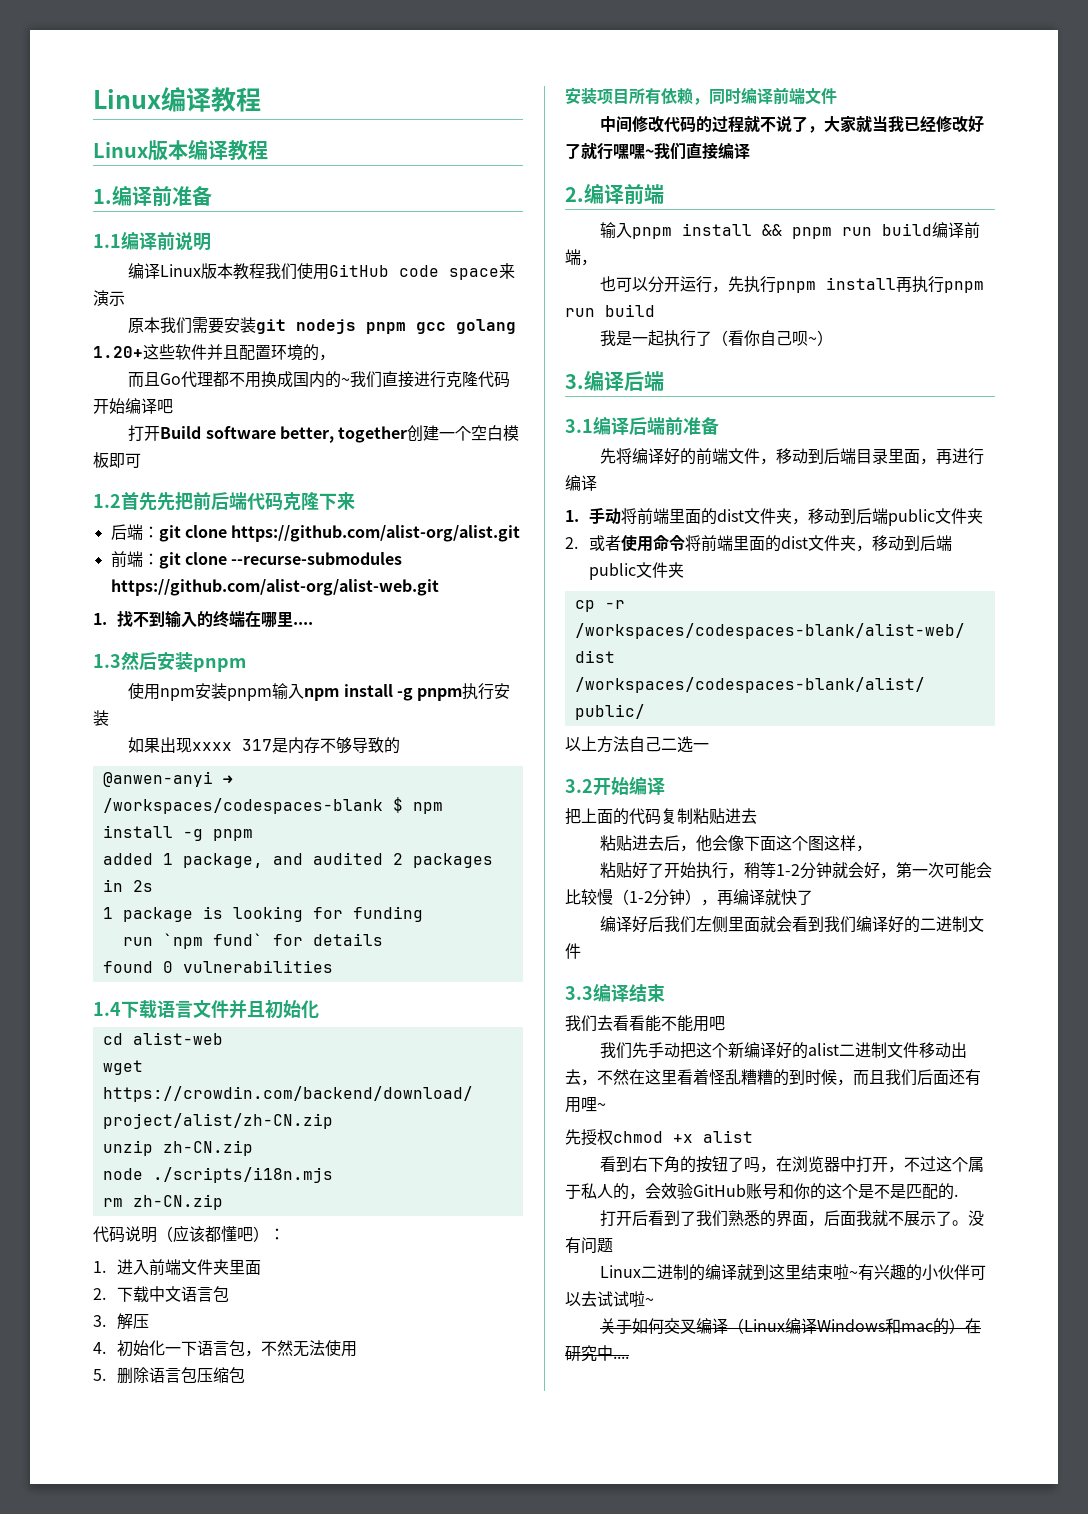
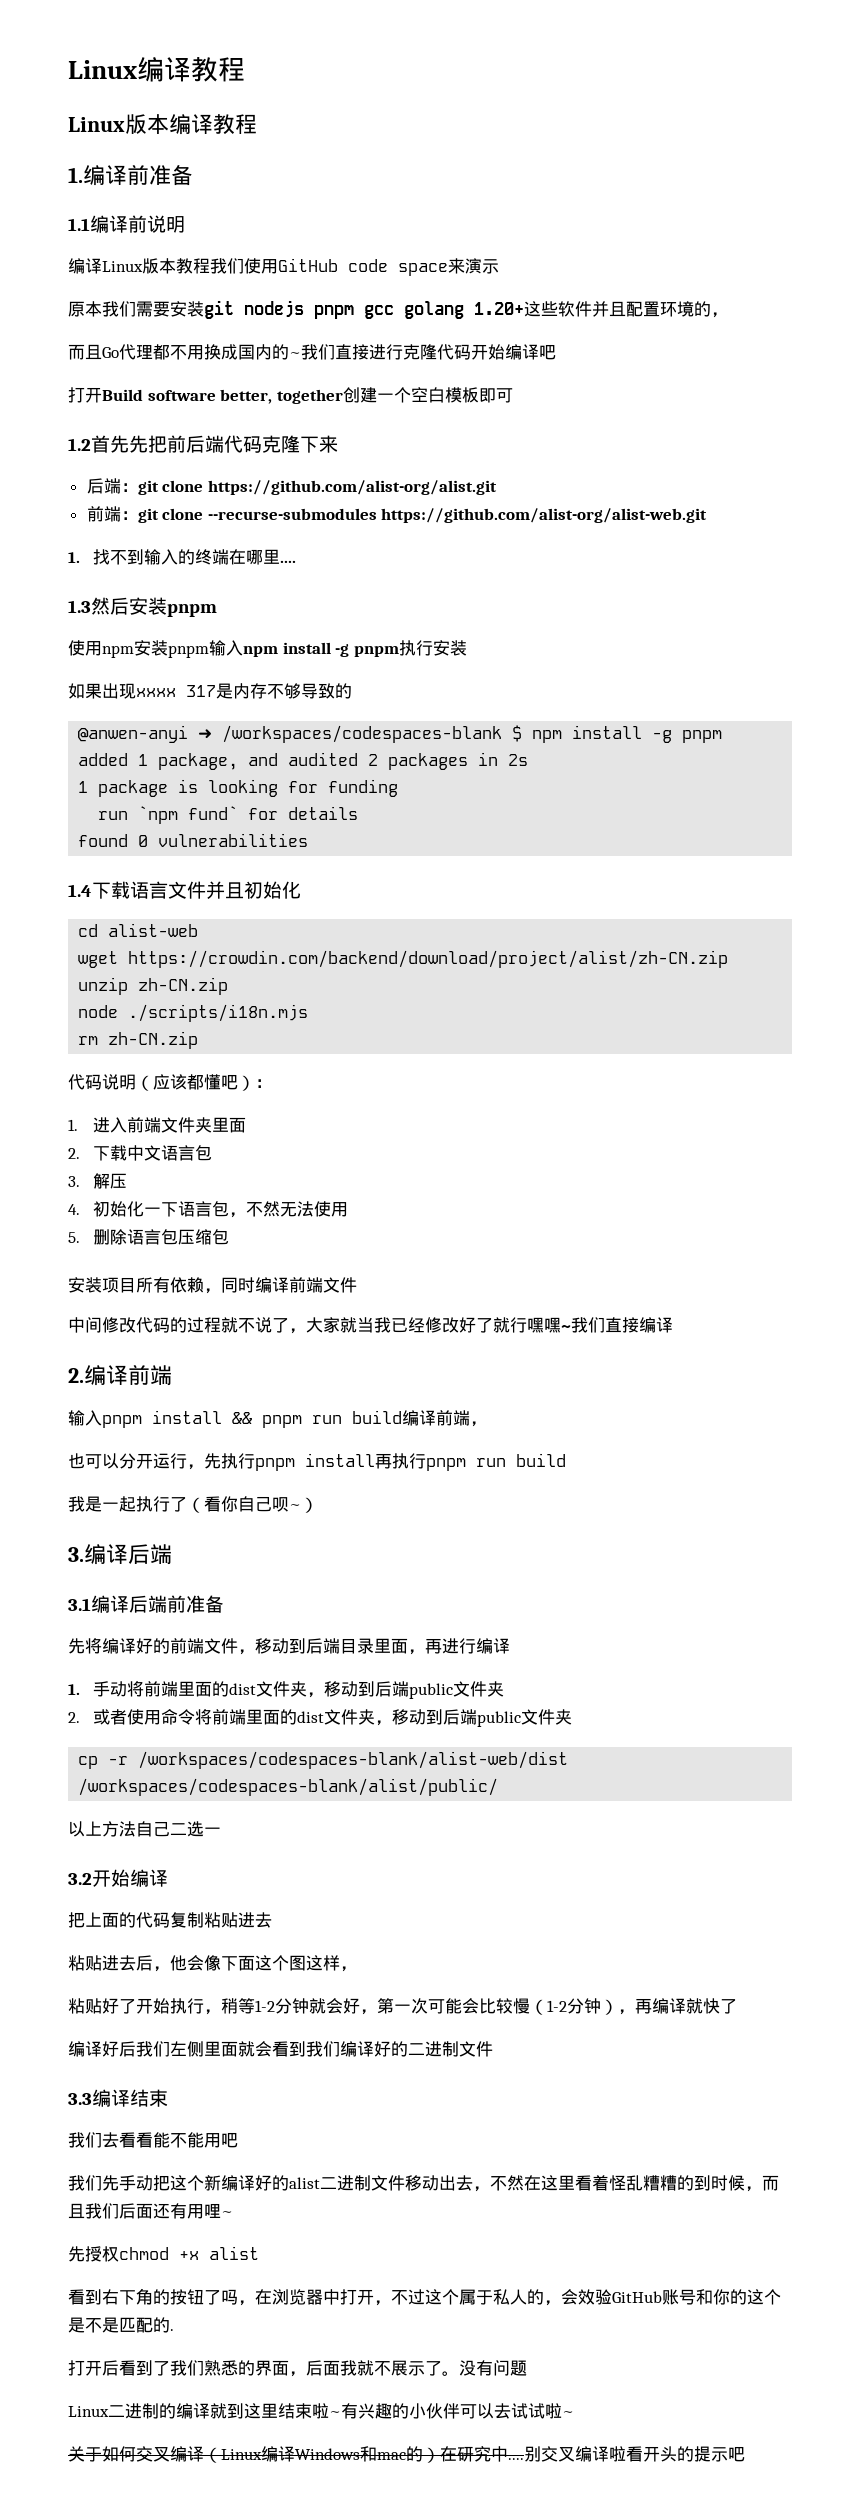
+ 别交叉编译啦看开头的提示吧

